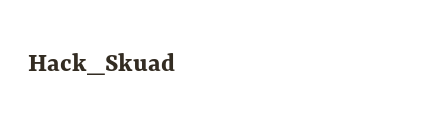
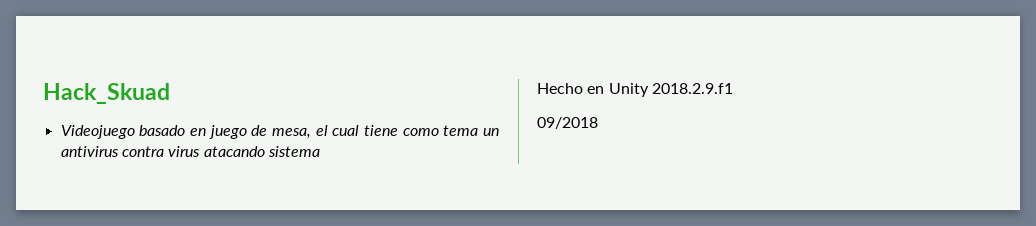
+ Videojuego basado en juego de mesa, el cual tiene como tema un antivirus contra virus atacando sistema
+ Hecho en Unity 2018.2.9.f1
+ 09/2018

